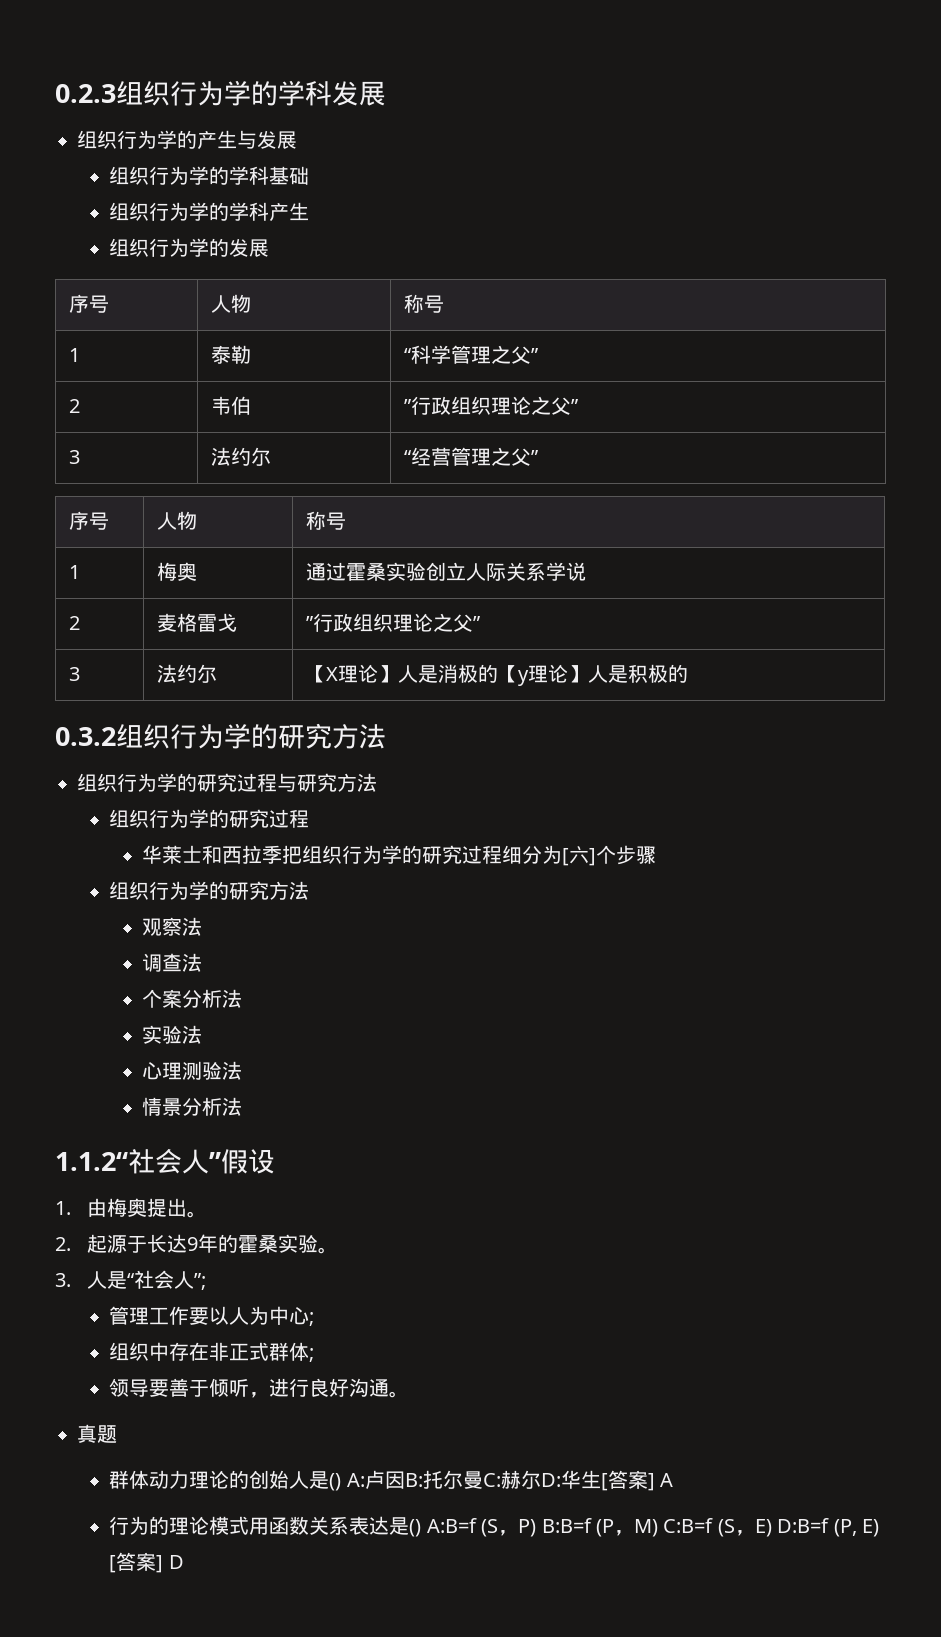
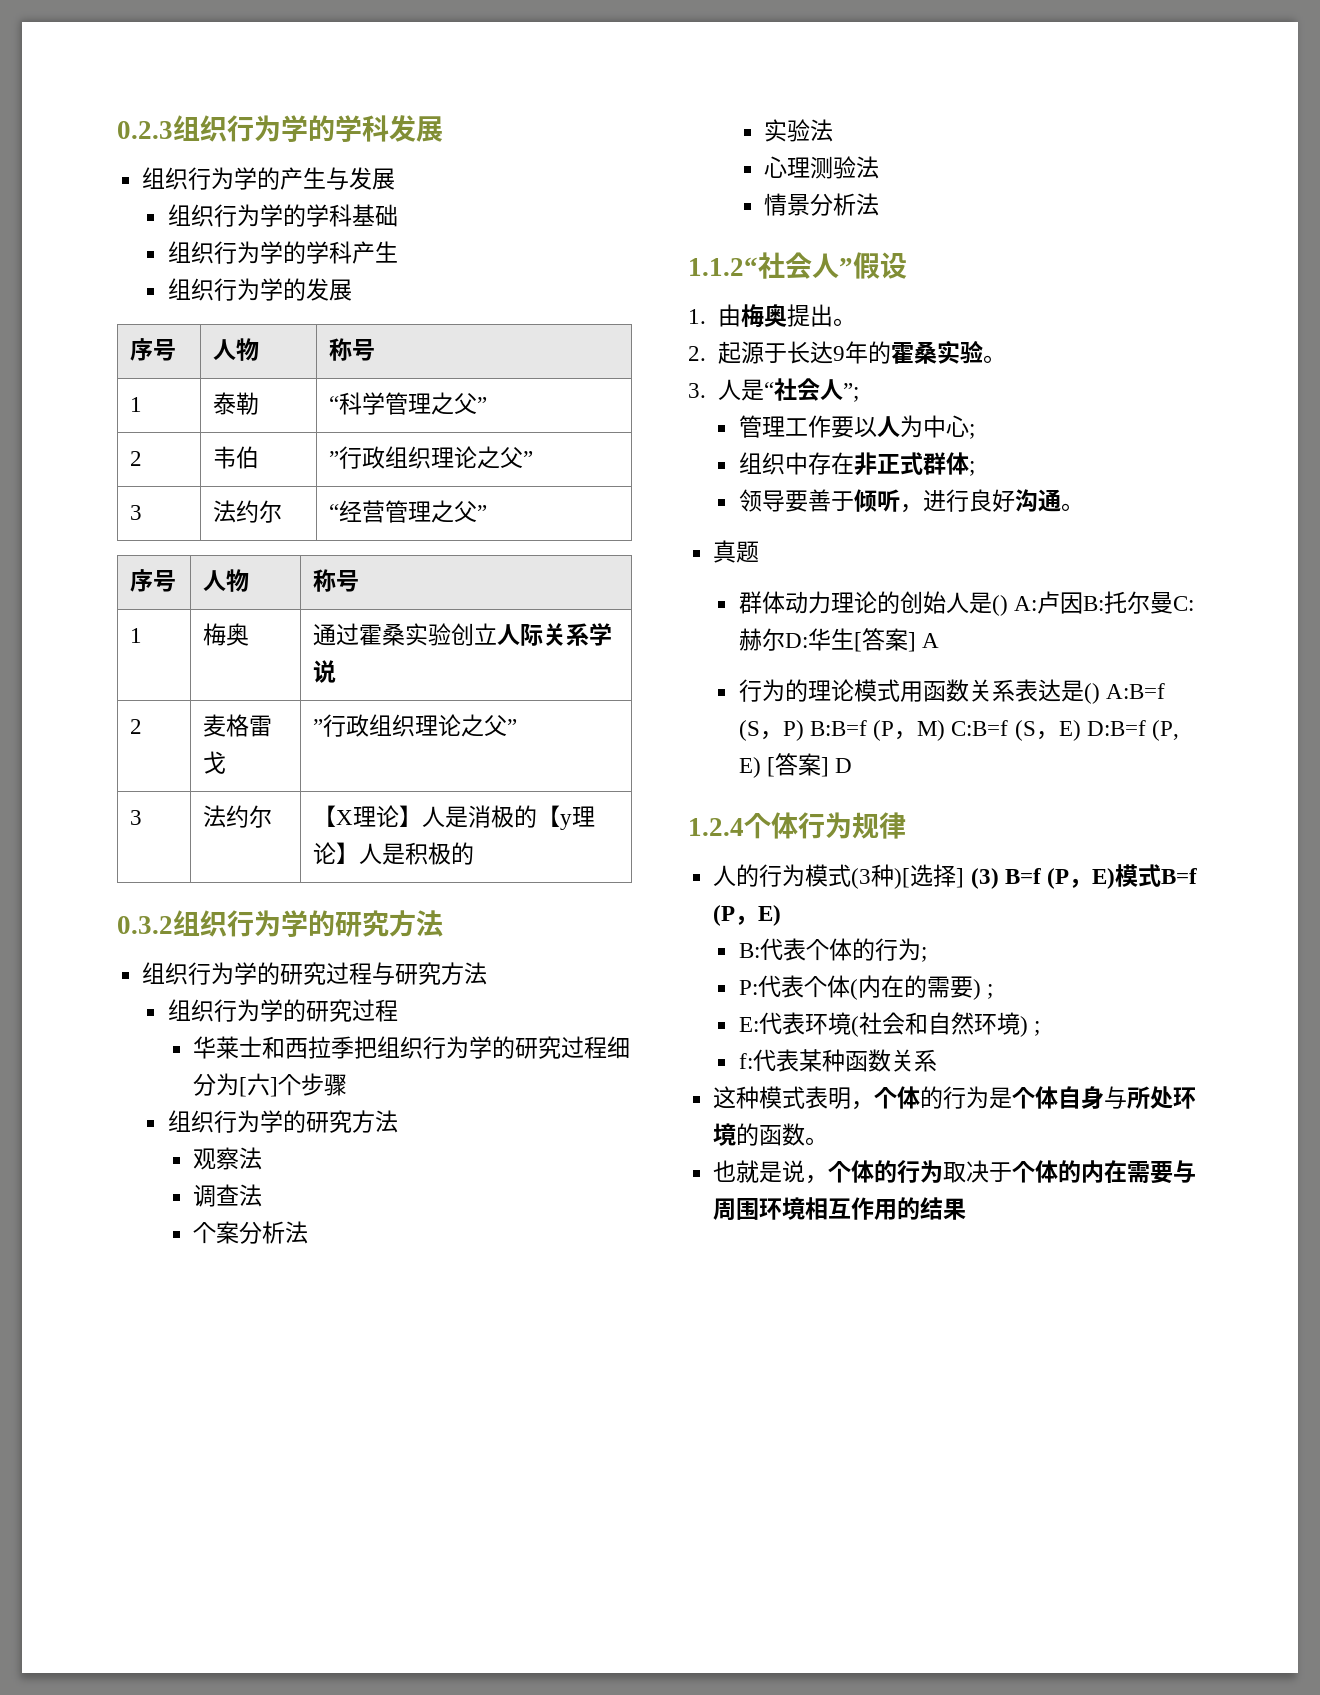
+ 1.2.4个体行为规律
+ 人的行为模式(3种)[选择] (3) B=f (P，E)模式B=f (P，E)
+ B:代表个体的行为;
+ P:代表个体(内在的需要) ;
+ E:代表环境(社会和自然环境) ;
+ f:代表某种函数关系
+ 这种模式表明，个体的行为是个体自身与所处环境的函数。
+ 也就是说，个体的行为取决于个体的内在需要与周围环境相互作用的结果

